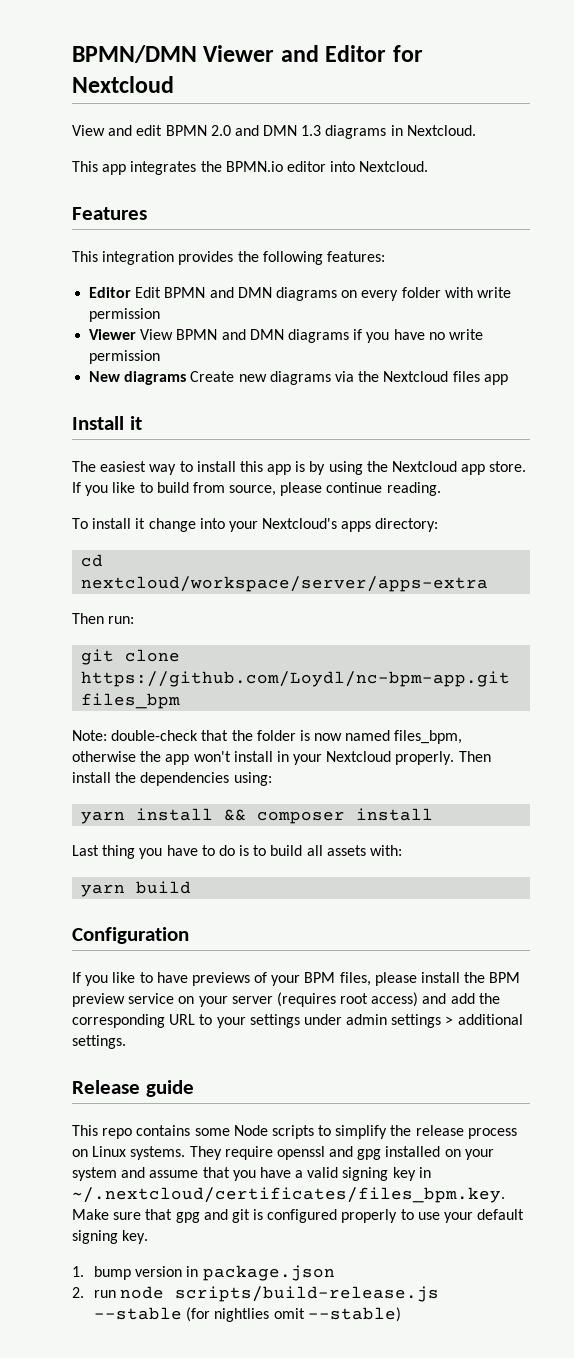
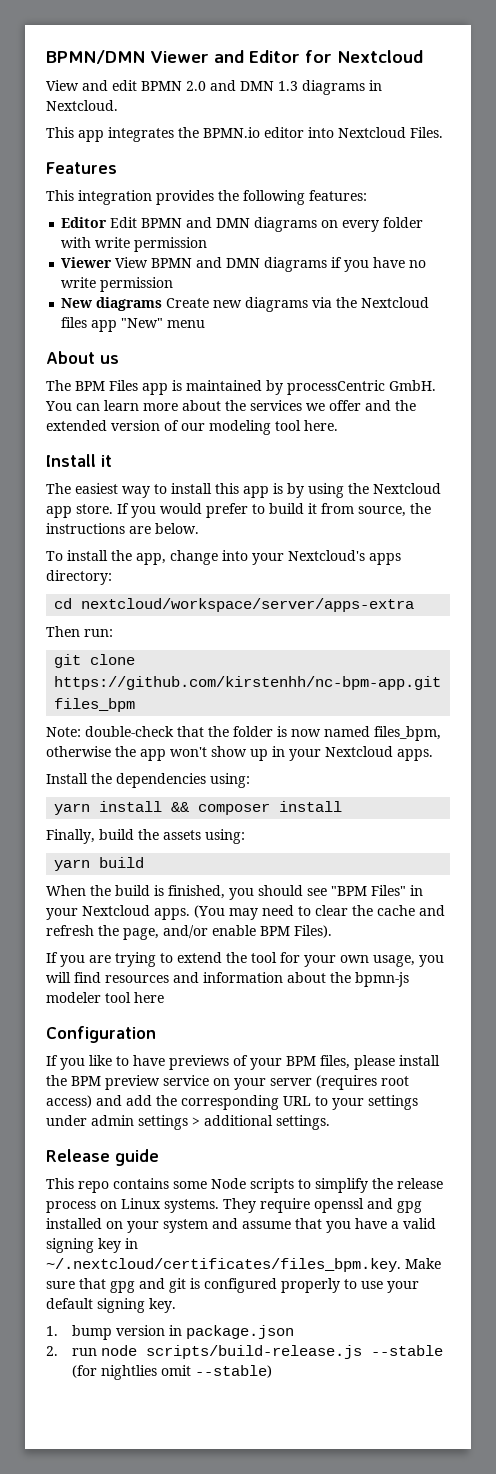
- This app integrates the BPMN.io editor into Nextcloud.
+ This app integrates the BPMN.io editor into Nextcloud Files.
- New diagrams Create new diagrams via the Nextcloud files app
+ New diagrams Create new diagrams via the Nextcloud files app "New" menu
+ About us
+ The BPM Files app is maintained by processCentric GmbH. You can learn more about the services we offer and the extended version of our modeling tool here.
- If you like to build from source, please continue reading.
+ If you would prefer to build it from source, the instructions are below.
- To install it change into your Nextcloud's apps directory:
+ To install the app, change into your Nextcloud's apps directory:
- git clone https://github.com/Loydl/nc-bpm-app.git files_bpm
+ git clone https://github.com/kirstenhh/nc-bpm-app.git files_bpm
- Note: double-check that the folder is now named files_bpm, otherwise the app won't install in your Nextcloud properly. Then install the dependencies using:
+ Note: double-check that the folder is now named files_bpm, otherwise the app won't show up in your Nextcloud apps.
+ Install the dependencies using:
- Last thing you have to do is to build all assets with:
+ Finally, build the assets using:
  yarn build
+ When the build is finished, you should see "BPM Files" in your Nextcloud apps. (You may need to clear the cache and refresh the page, and/or enable BPM Files).
+ If you are trying to extend the tool for your own usage, you will find resources and information about the bpmn-js modeler tool here

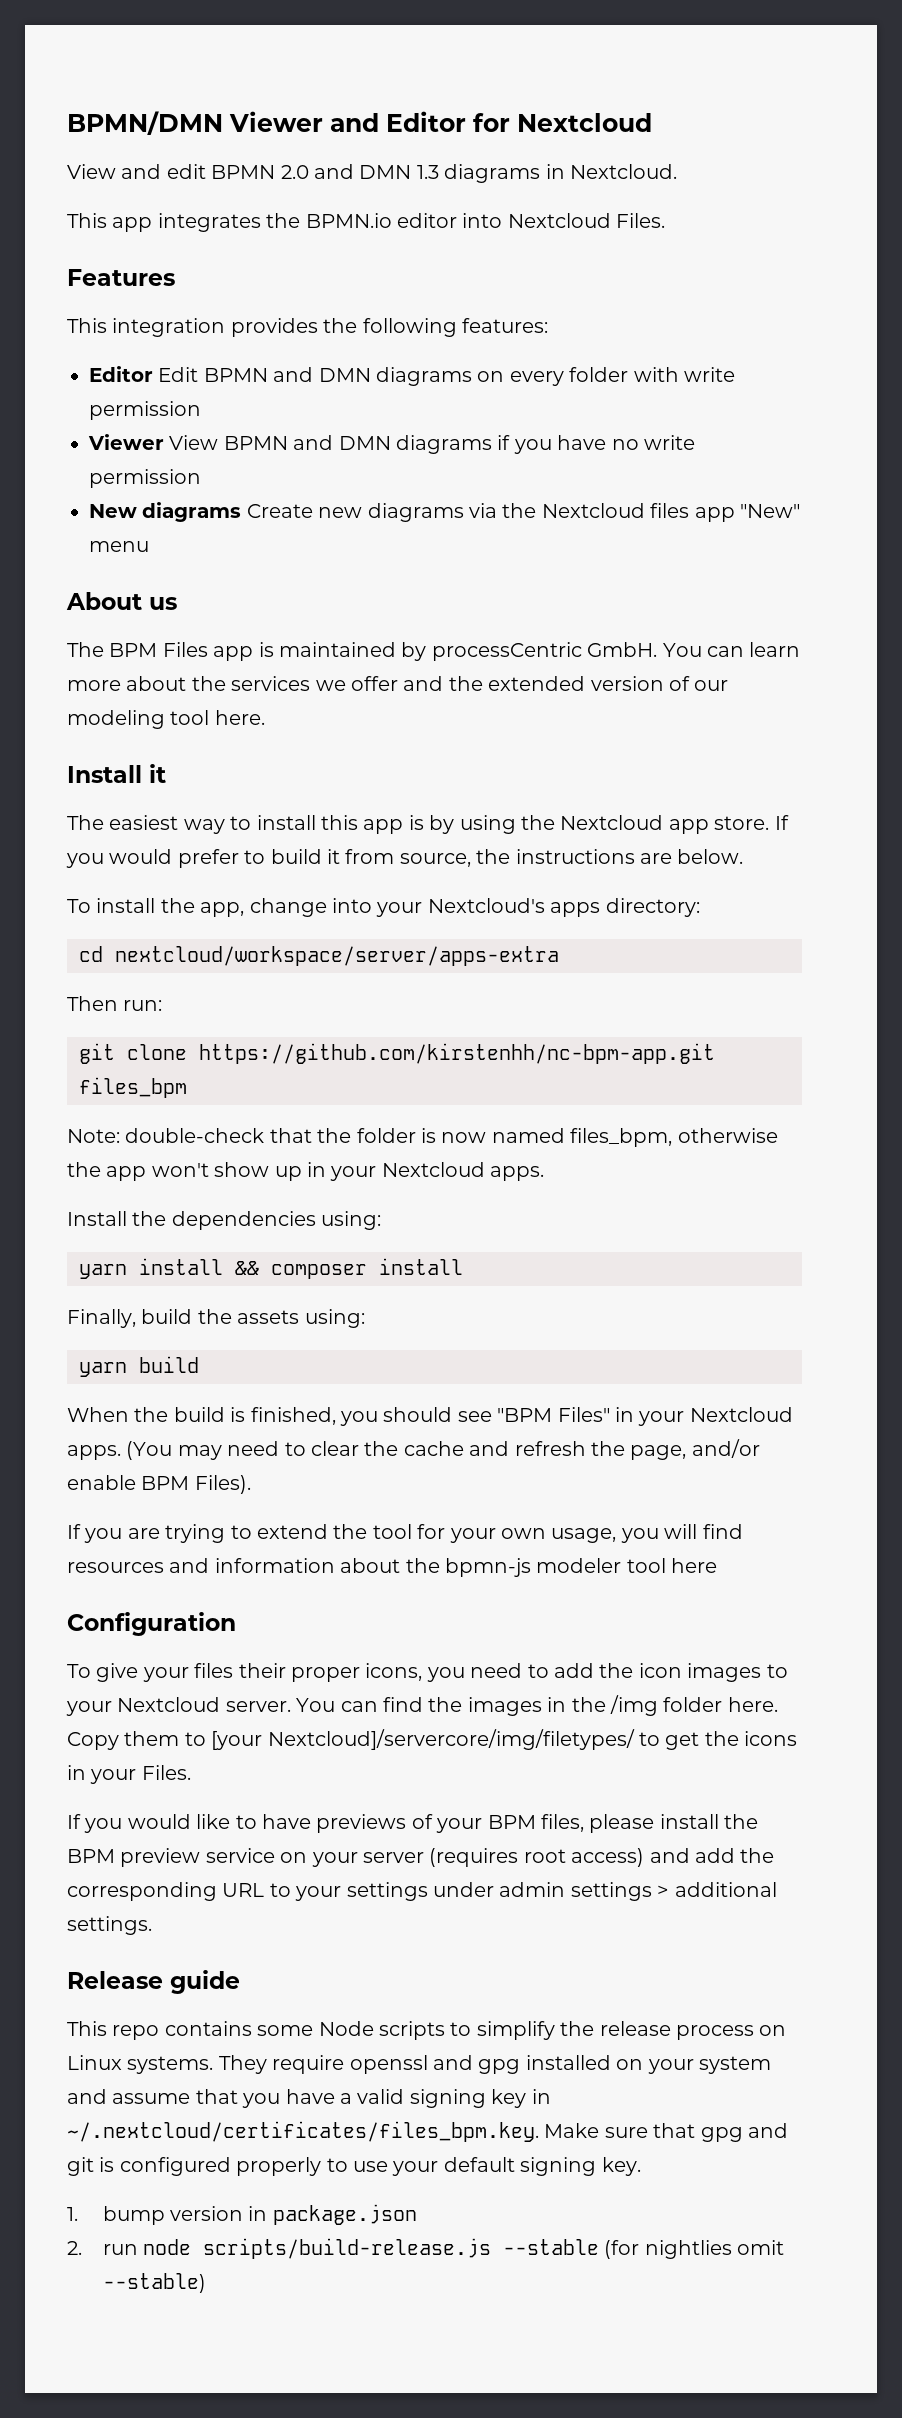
- If you like to have previews of your BPM files, please install the BPM preview service on your server (requires root access) and add the corresponding URL to your settings under admin settings > additional settings.
+ To give your files their proper icons, you need to add the icon images to your Nextcloud server. You can find the images in the /img folder here. Copy them to [your Nextcloud]/servercore/img/filetypes/ to get the icons in your Files.
+ If you would like to have previews of your BPM files, please install the BPM preview service on your server (requires root access) and add the corresponding URL to your settings under admin settings > additional settings.

